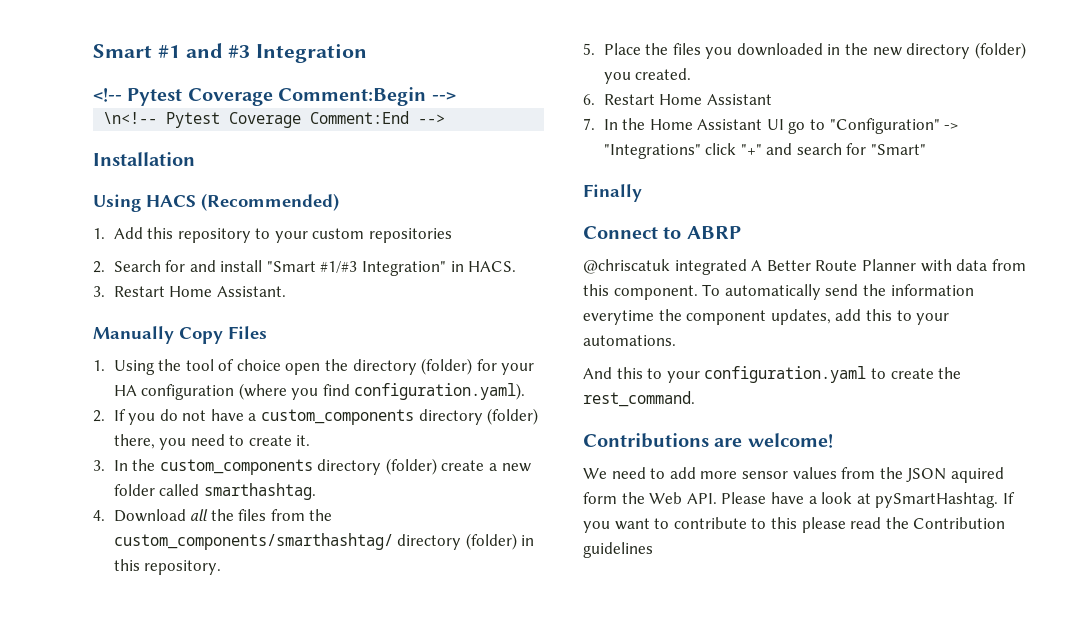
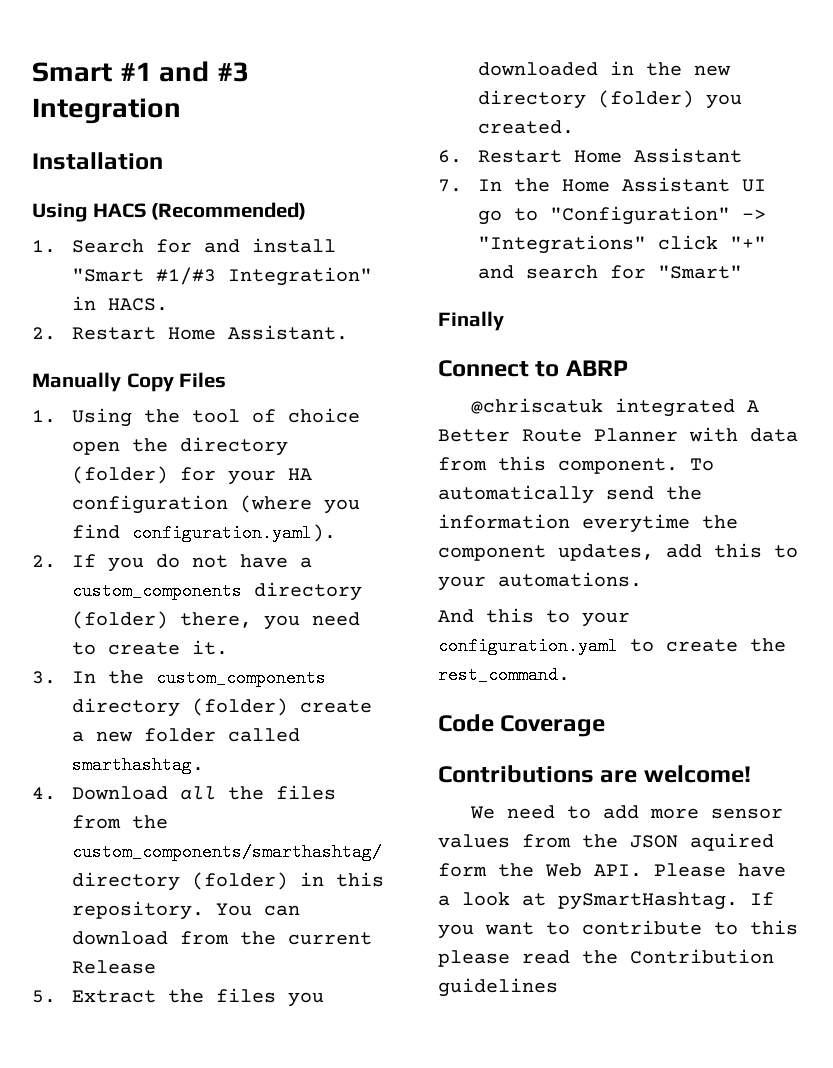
- <!-- Pytest Coverage Comment:Begin -->
- \n<!-- Pytest Coverage Comment:End -->
  Installation
  Using HACS (Recommended)
- 1. Add this repository to your custom repositories
- 2. Search for and install "Smart #1/#3 Integration" in HACS.
+ 1. Search for and install "Smart #1/#3 Integration" in HACS.
- 3. Restart Home Assistant.
+ 2. Restart Home Assistant.
+ You can download from the current Release
- 5. Place the files you downloaded in the new directory (folder) you created.
+ 5. Extract the files you downloaded in the new directory (folder) you created.
+ Code Coverage

